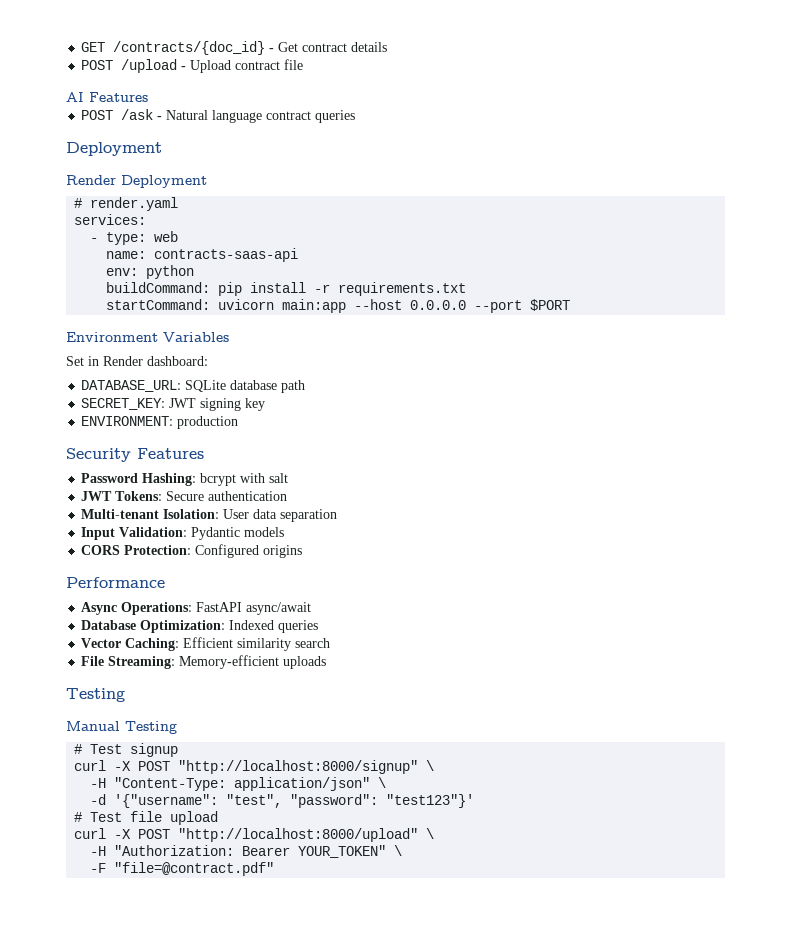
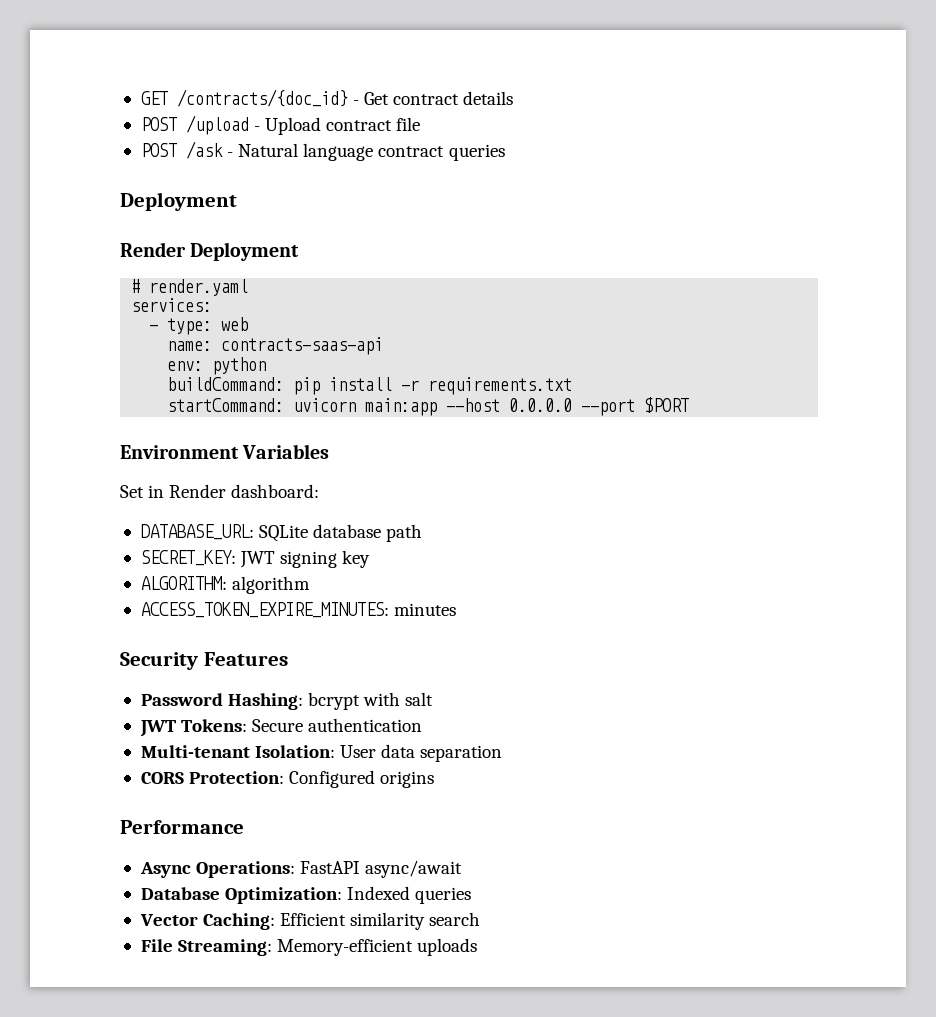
- AI Features
- ENVIRONMENT: production
+ ALGORITHM: algorithm
+ ACCESS_TOKEN_EXPIRE_MINUTES: minutes
- Input Validation: Pydantic models
  File Streaming: Memory-efficient uploads
- Testing
- Manual Testing
- # Test signup
- curl -X POST "http://localhost:8000/signup" \
- -H "Content-Type: application/json" \
- -d '{"username": "test", "password": "test123"}'
- # Test file upload
- curl -X POST "http://localhost:8000/upload" \
- -H "Authorization: Bearer YOUR_TOKEN" \
- -F "file=@contract.pdf"

